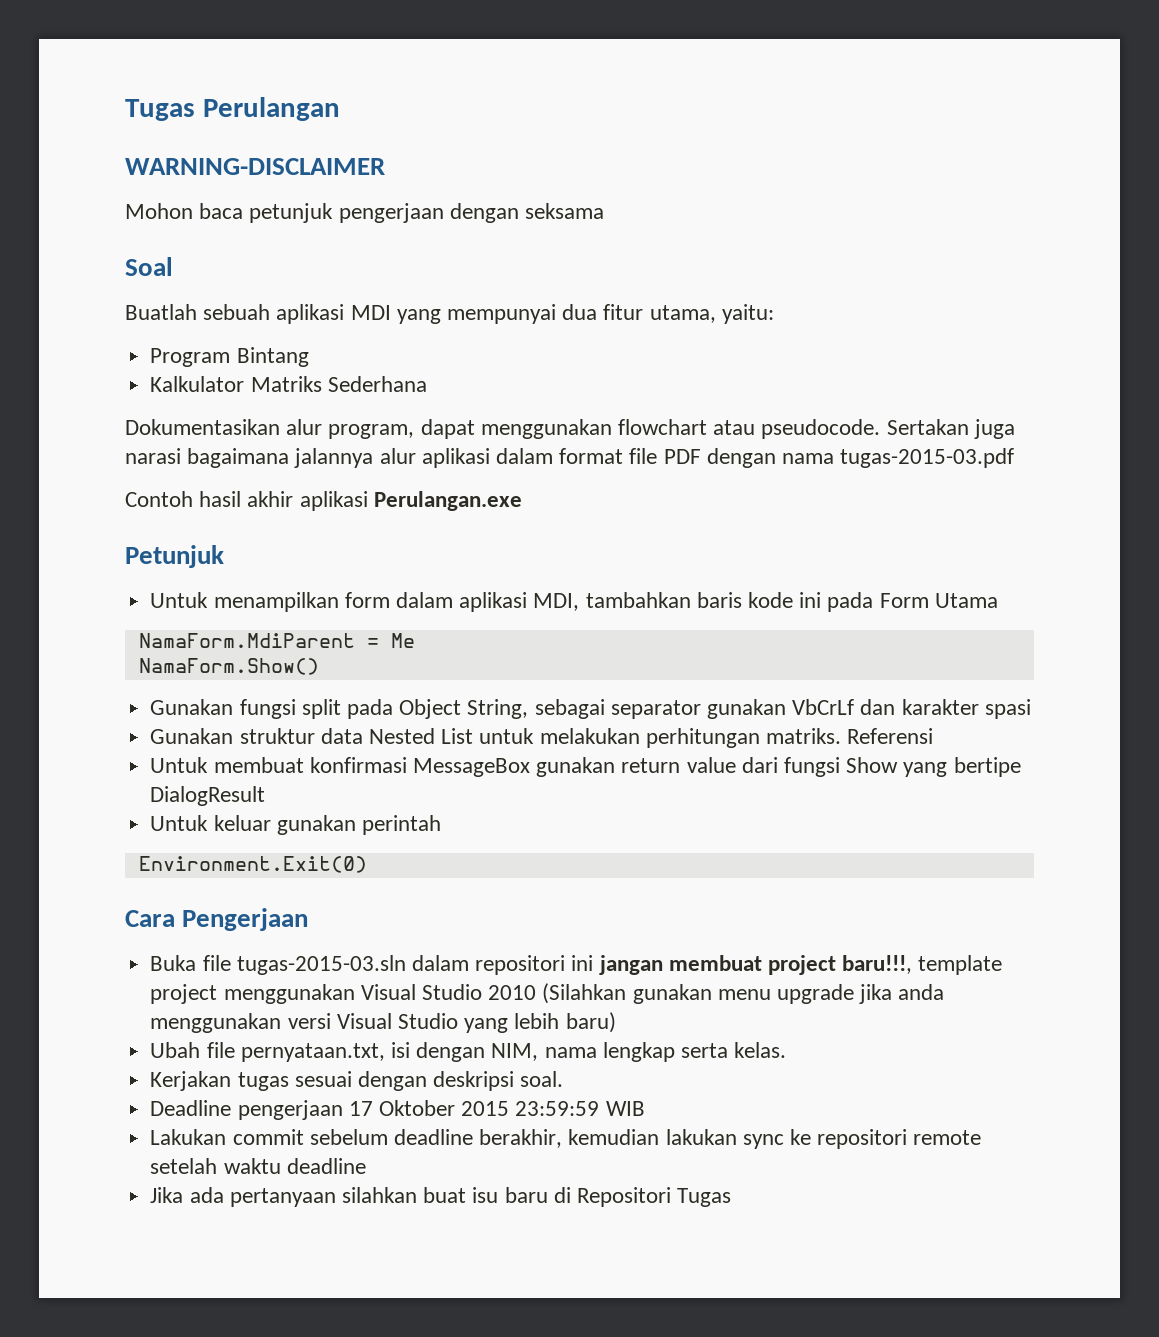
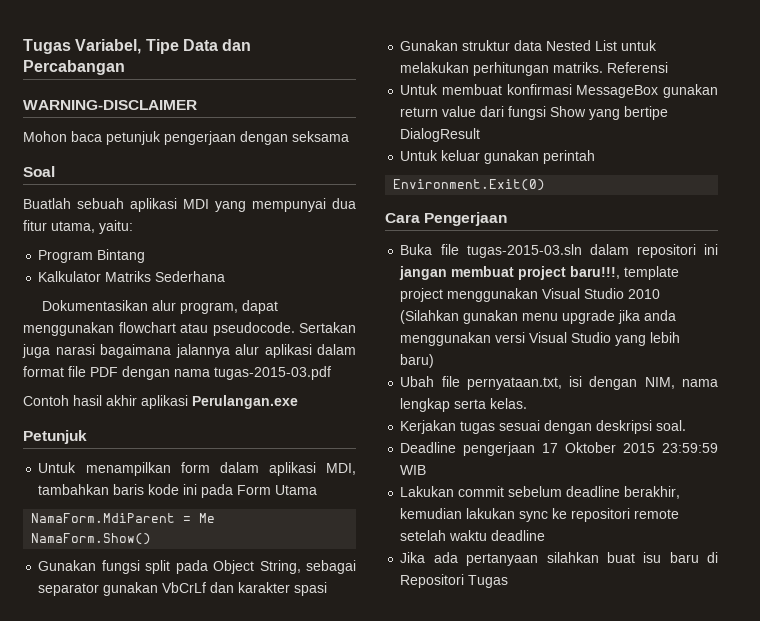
- Tugas Perulangan
+ Tugas Variabel, Tipe Data dan Percabangan

